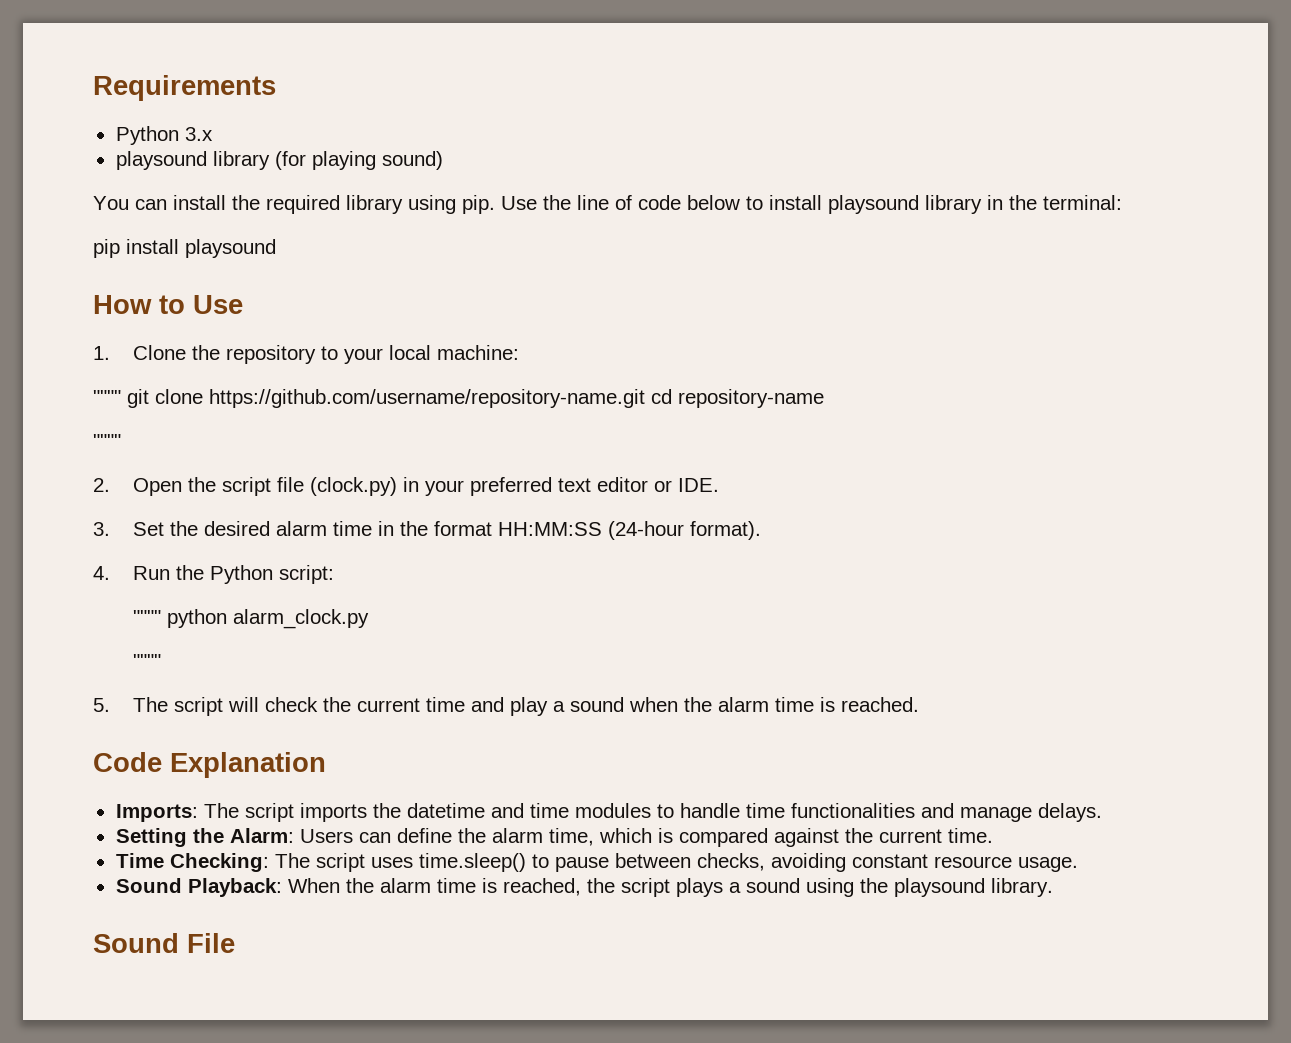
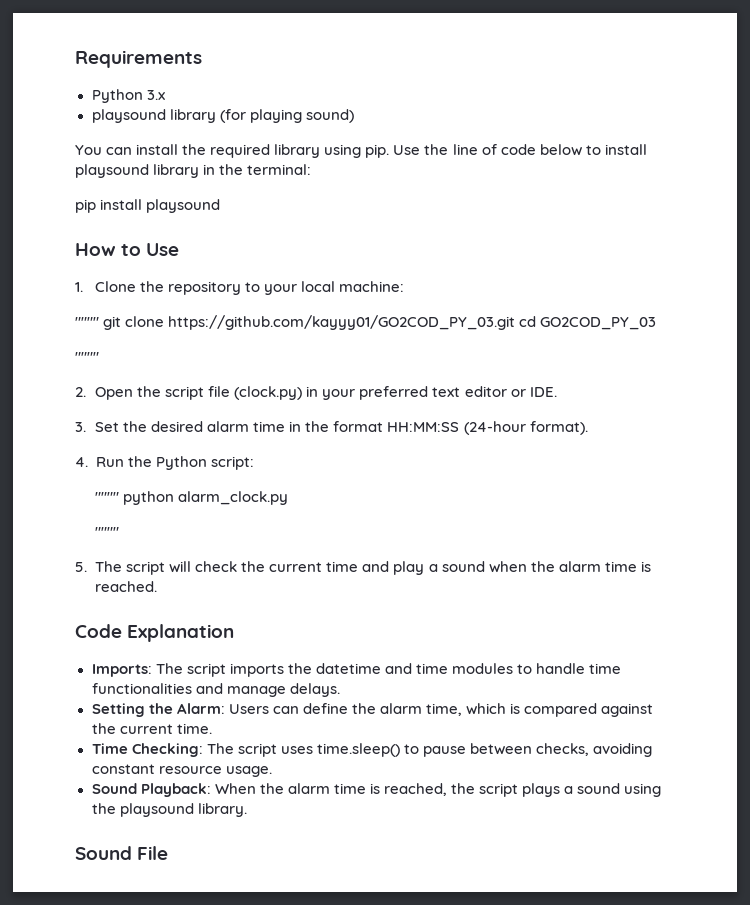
- """" git clone https://github.com/username/repository-name.git cd repository-name
+ """" git clone https://github.com/kayyy01/GO2COD_PY_03.git cd GO2COD_PY_03

